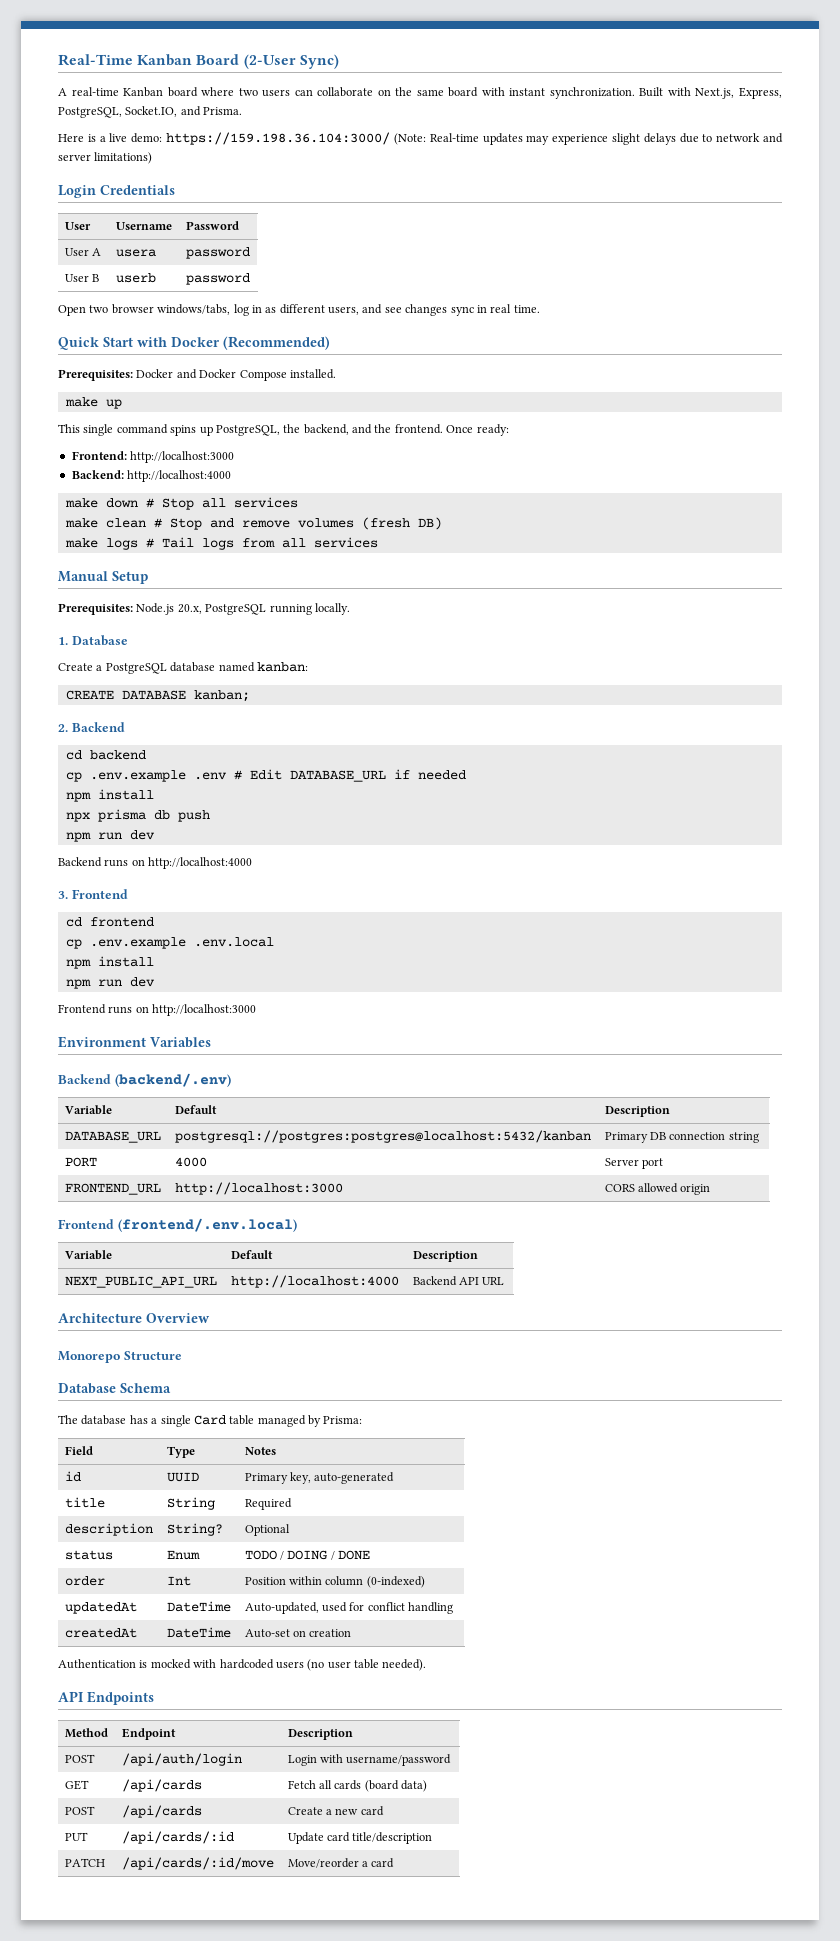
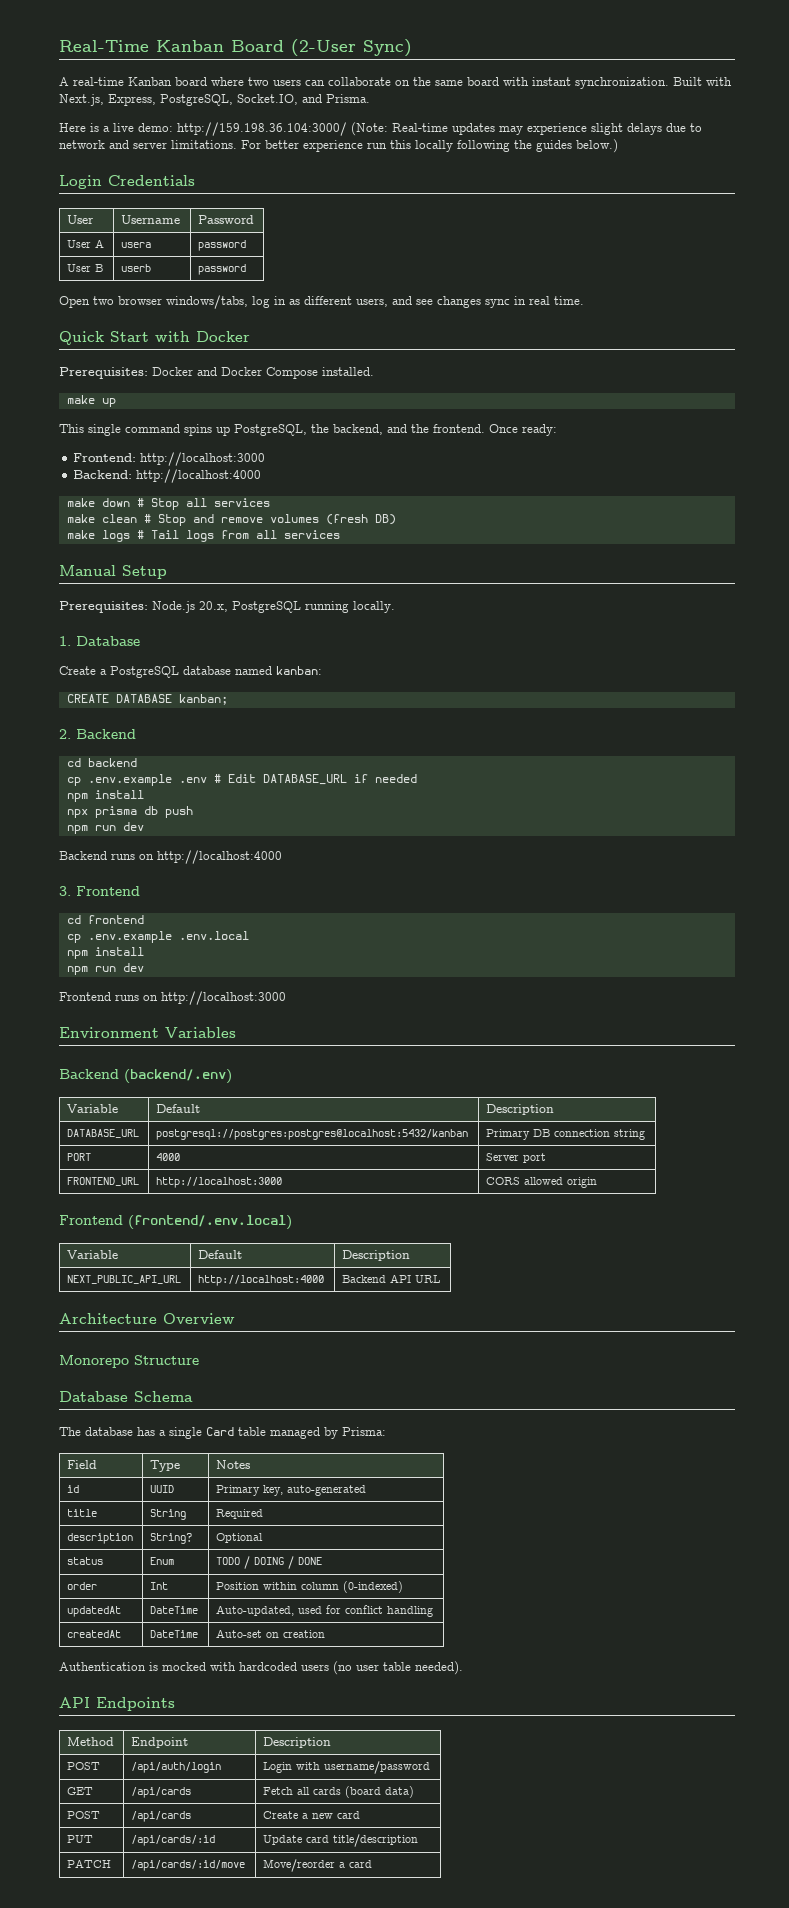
- Here is a live demo: https://159.198.36.104:3000/ (Note: Real-time updates may experience slight delays due to network and server limitations)
+ Here is a live demo: http://159.198.36.104:3000/ (Note: Real-time updates may experience slight delays due to network and server limitations. For better experience run this locally following the guides below.)
- Quick Start with Docker (Recommended)
+ Quick Start with Docker

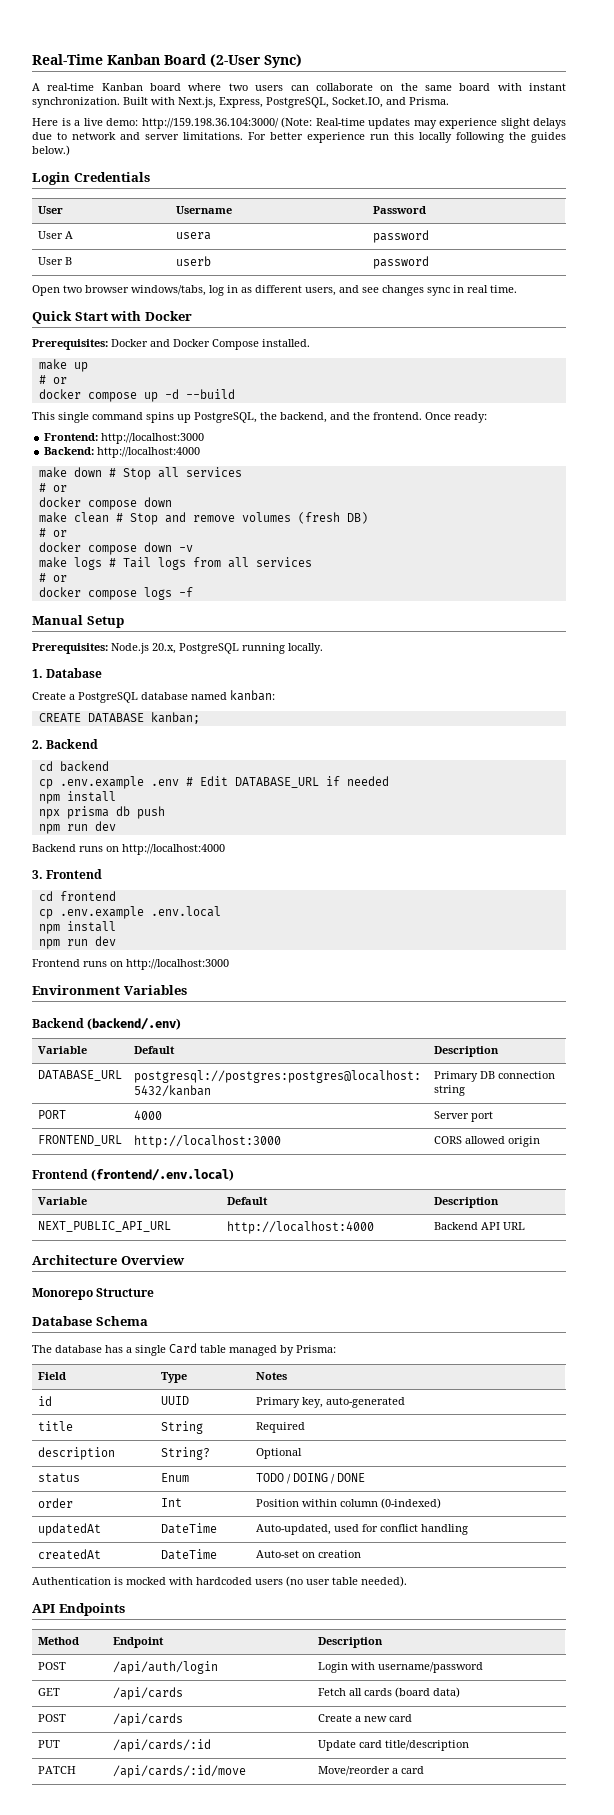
  make up
+ # or
+ docker compose up -d --build
  make down # Stop all services
+ # or
+ docker compose down
  make clean # Stop and remove volumes (fresh DB)
+ # or
+ docker compose down -v
  make logs # Tail logs from all services
+ # or
+ docker compose logs -f

